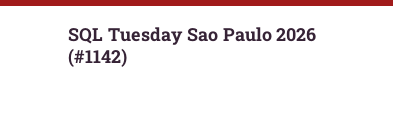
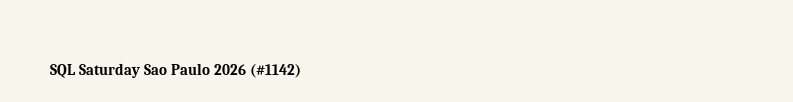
- SQL Tuesday Sao Paulo 2026 (#1142)
+ SQL Saturday Sao Paulo 2026 (#1142)

